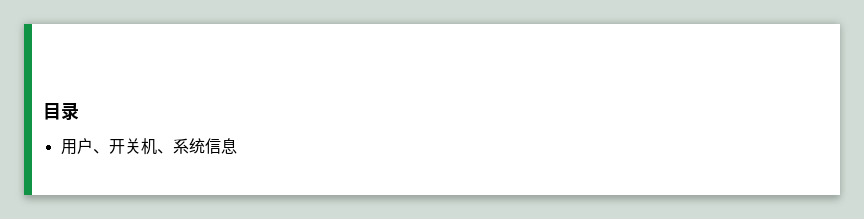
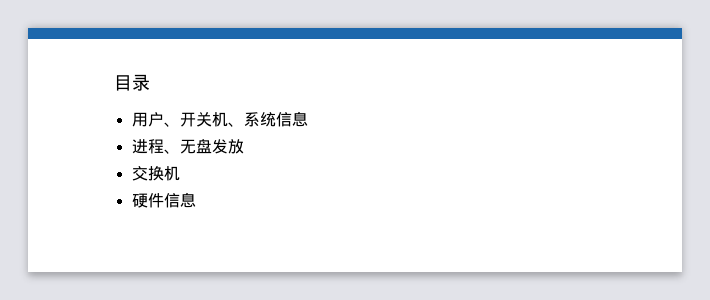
+ 进程、无盘发放
+ 交换机
+ 硬件信息

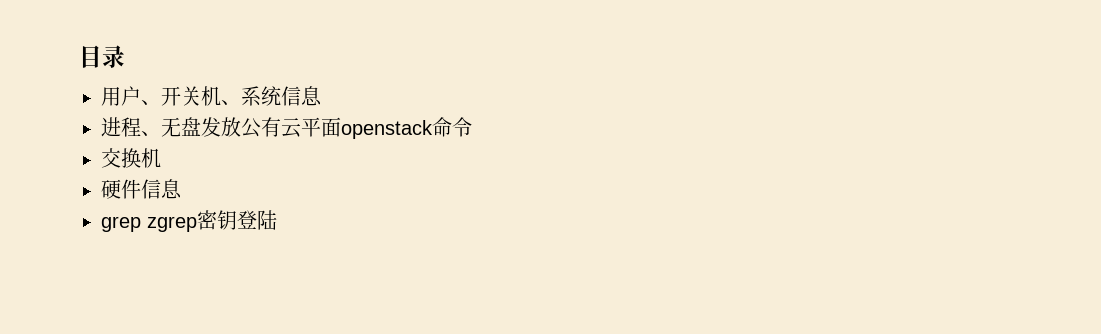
- 进程、无盘发放
+ 进程、无盘发放公有云平面openstack命令
+ grep zgrep密钥登陆

